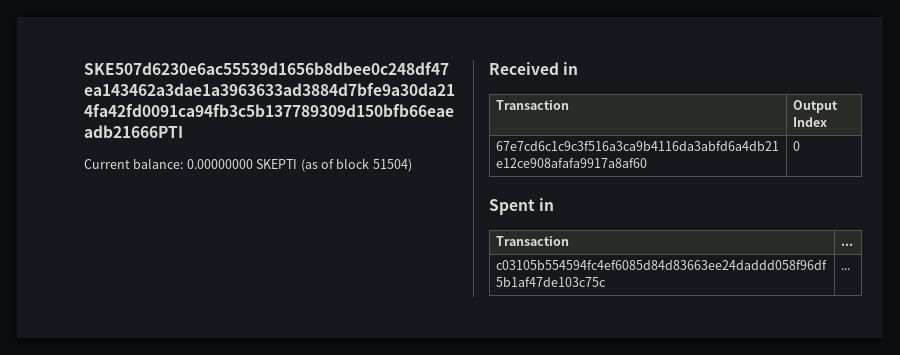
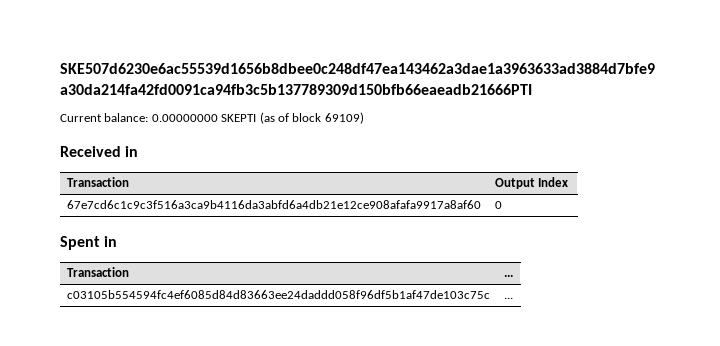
- Current balance: 0.00000000 SKEPTI (as of block 51504)
+ Current balance: 0.00000000 SKEPTI (as of block 69109)

